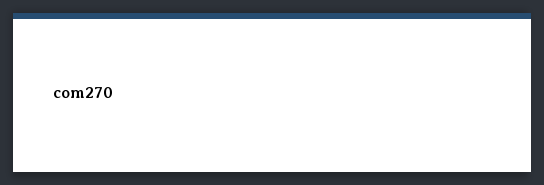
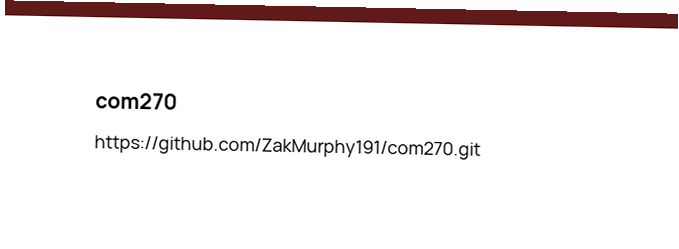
+ https://github.com/ZakMurphy191/com270.git

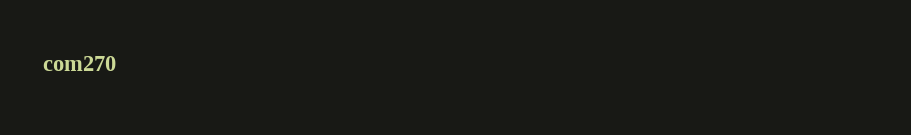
- https://github.com/ZakMurphy191/com270.git

